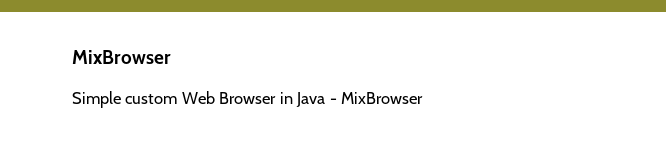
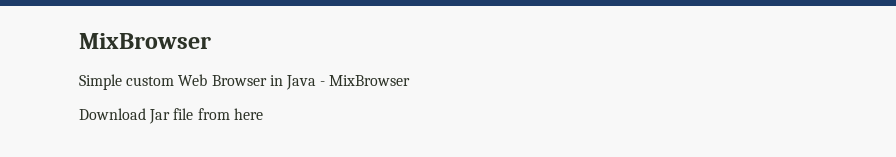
+ Download Jar file from here

